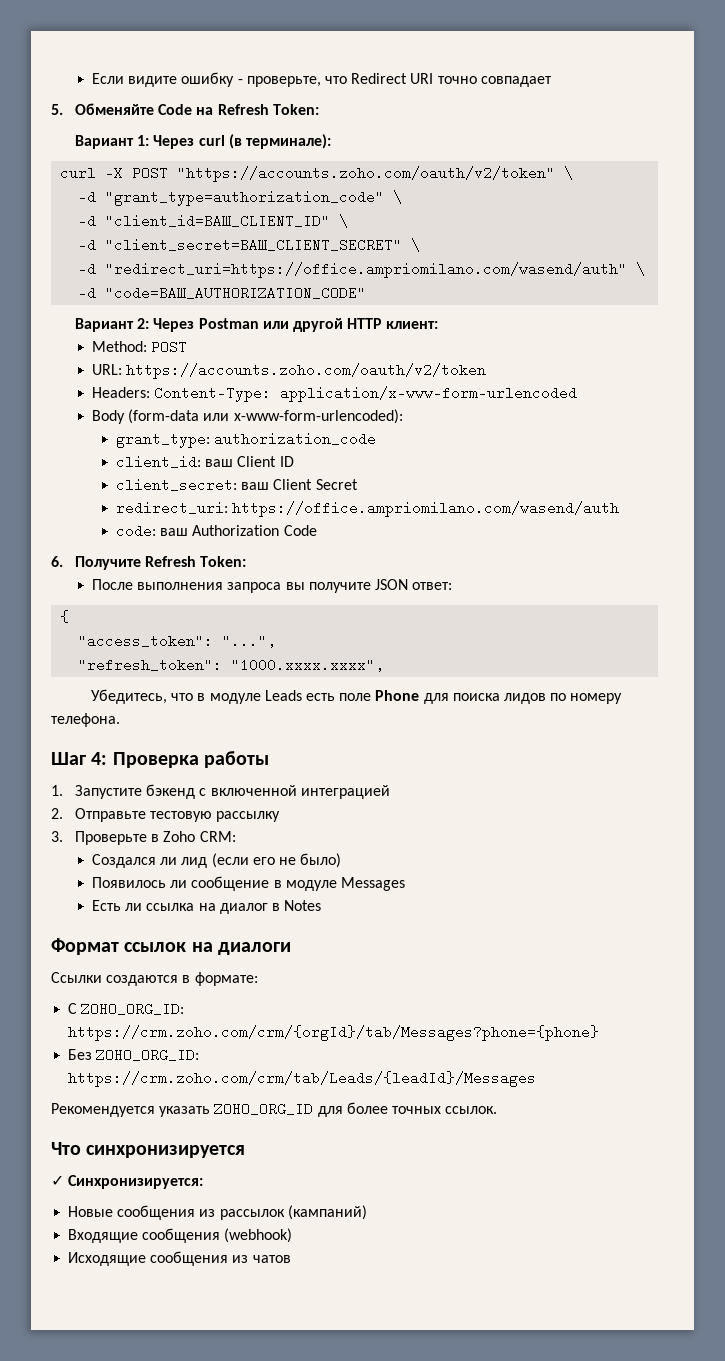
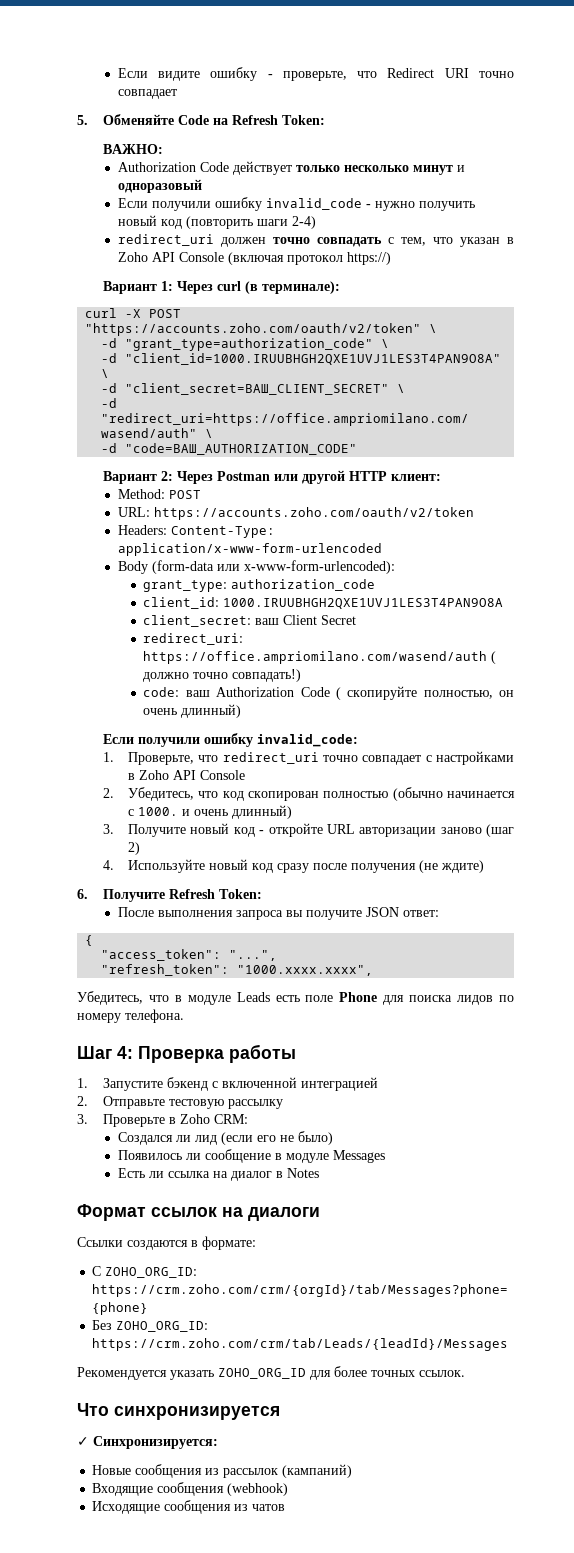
+ ВАЖНО:
+ Authorization Code действует только несколько минут и одноразовый
+ Если получили ошибку invalid_code - нужно получить новый код (повторить шаги 2-4)
+ redirect_uri должен точно совпадать с тем, что указан в Zoho API Console (включая протокол https://)
- -d "client_id=ВАШ_CLIENT_ID" \
+ -d "client_id=1000.IRUUBHGH2QXE1UVJ1LES3T4PAN9O8A" \
- client_id: ваш Client ID
+ client_id: 1000.IRUUBHGH2QXE1UVJ1LES3T4PAN9O8A
- redirect_uri: https://office.ampriomilano.com/wasend/auth
+ redirect_uri: https://office.ampriomilano.com/wasend/auth ( должно точно совпадать!)
- code: ваш Authorization Code
+ code: ваш Authorization Code ( скопируйте полностью, он очень длинный)
+ Если получили ошибку invalid_code:
+ 1. Проверьте, что redirect_uri точно совпадает с настройками в Zoho API Console
+ 2. Убедитесь, что код скопирован полностью (обычно начинается с 1000. и очень длинный)
+ 3. Получите новый код - откройте URL авторизации заново (шаг 2)
+ 4. Используйте новый код сразу после получения (не ждите)

